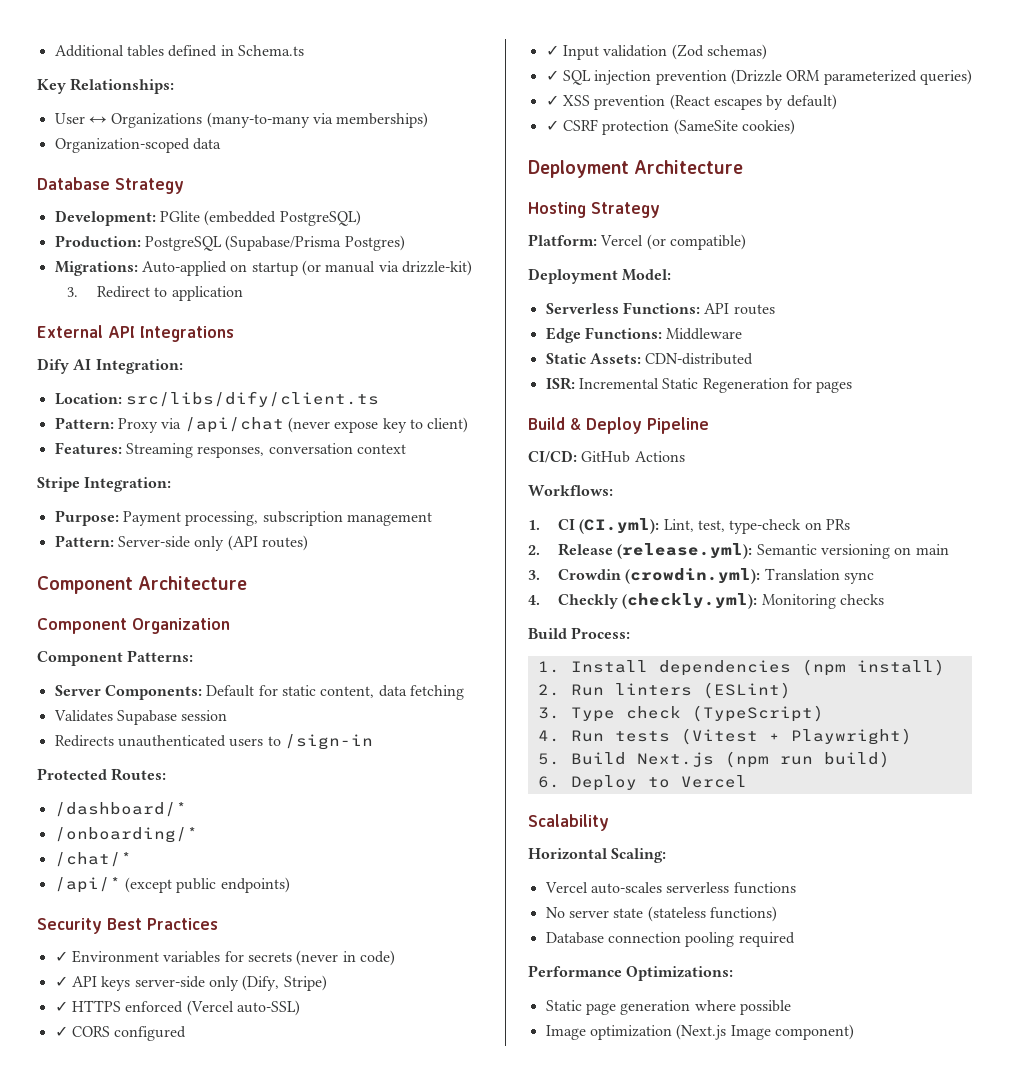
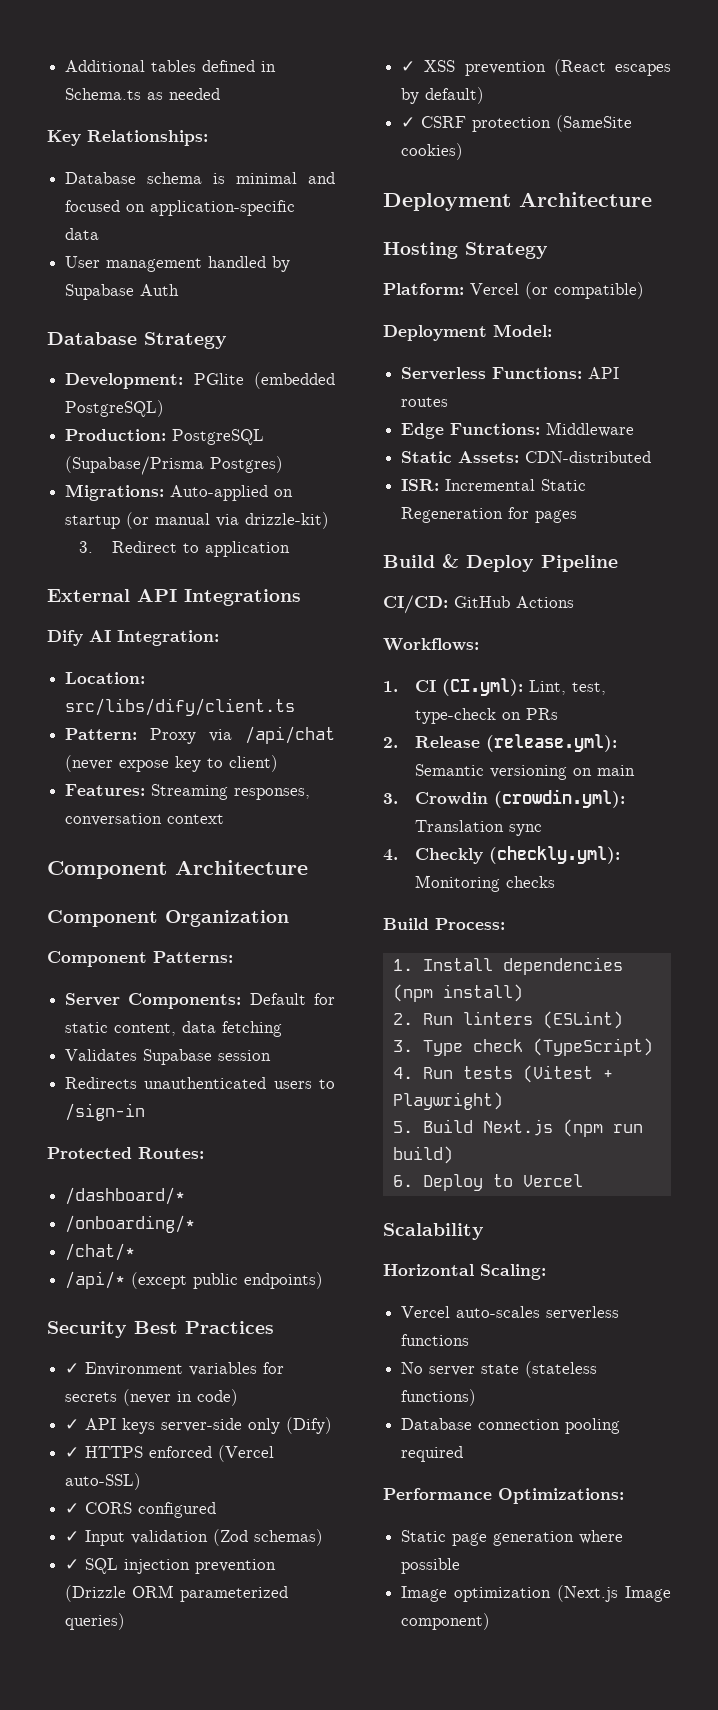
- Additional tables defined in Schema.ts
+ Additional tables defined in Schema.ts as needed
- User ↔ Organizations (many-to-many via memberships)
- Organization-scoped data
+ Database schema is minimal and focused on application-specific data
+ User management handled by Supabase Auth
- Stripe Integration:
- Purpose: Payment processing, subscription management
- Pattern: Server-side only (API routes)
- ✓ API keys server-side only (Dify, Stripe)
+ ✓ API keys server-side only (Dify)

